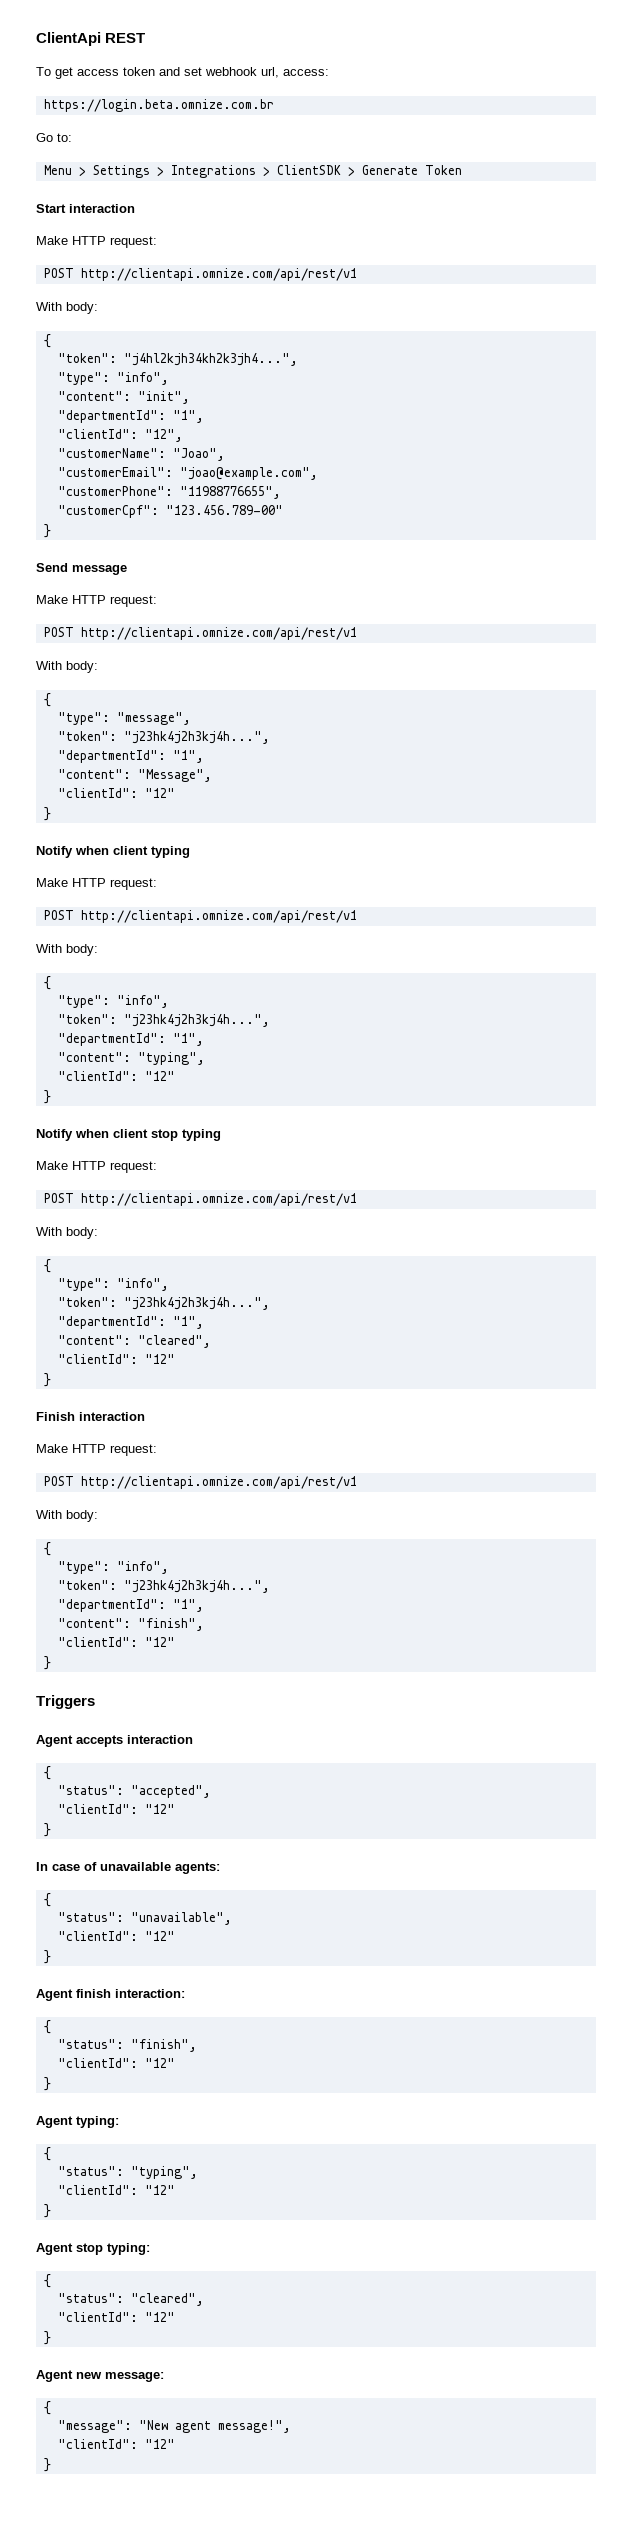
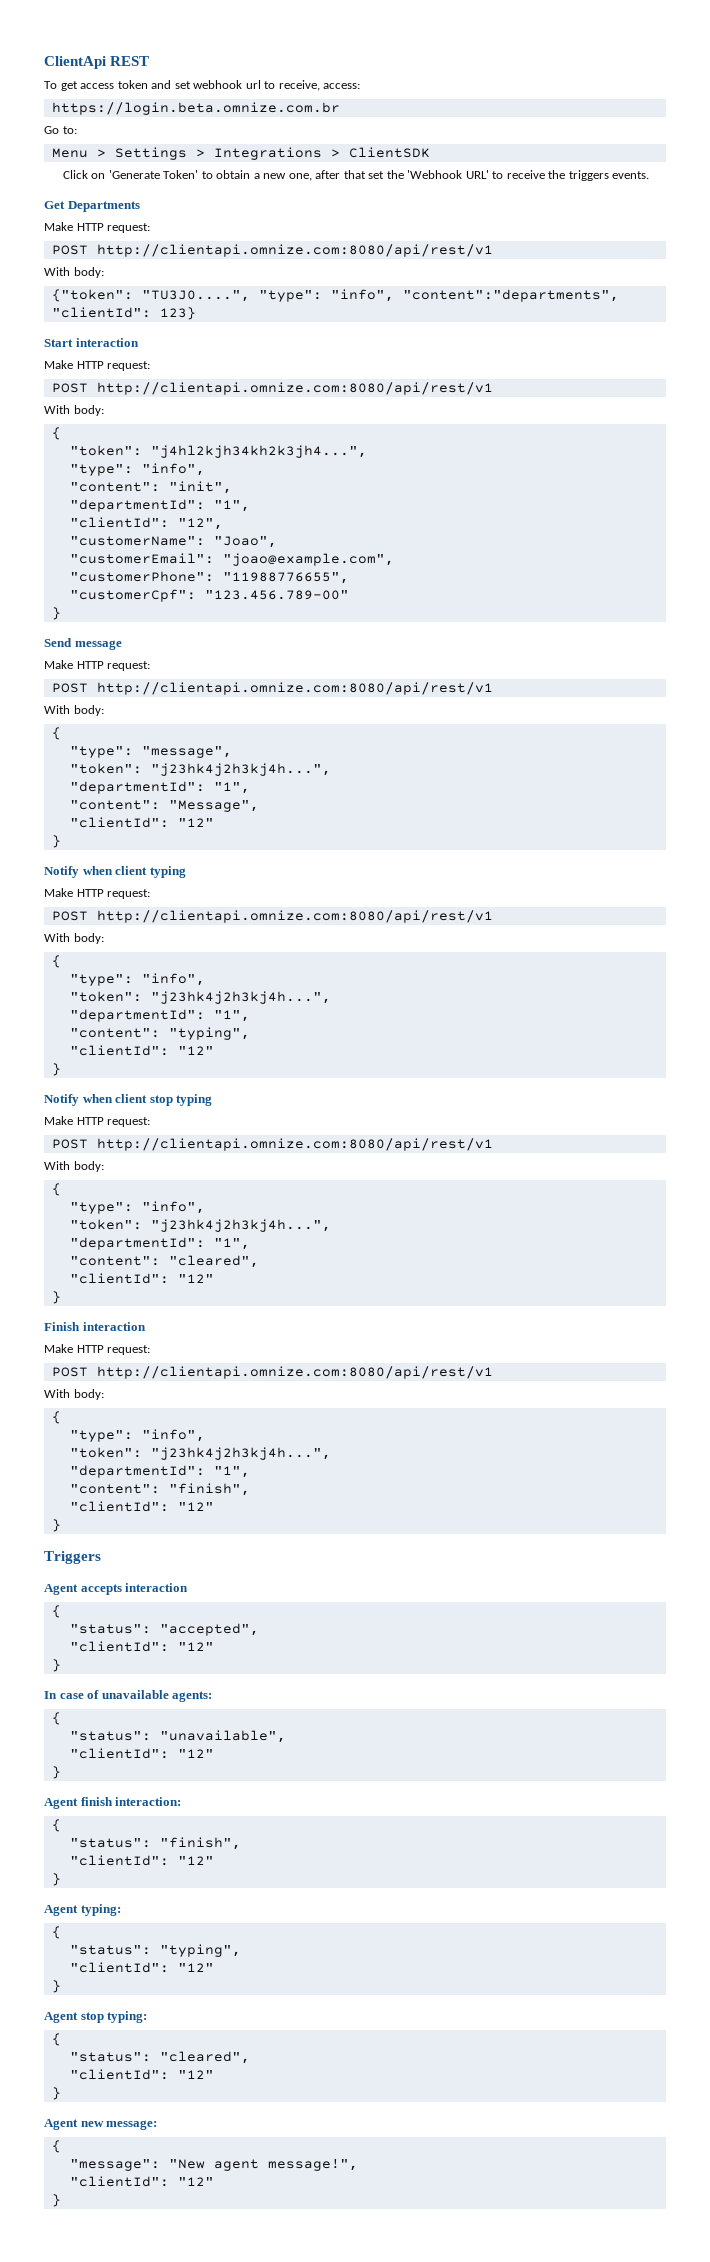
- To get access token and set webhook url, access:
+ To get access token and set webhook url to receive, access:
- Menu > Settings > Integrations > ClientSDK > Generate Token
+ Menu > Settings > Integrations > ClientSDK
+ Click on 'Generate Token' to obtain a new one, after that set the 'Webhook URL' to receive the triggers events.
+ Get Departments
+ Make HTTP request:
+ POST http://clientapi.omnize.com:8080/api/rest/v1
+ With body:
+ {"token": "TU3J0....", "type": "info", "content":"departments", "clientId": 123}
  Start interaction
  Make HTTP request:
- POST http://clientapi.omnize.com/api/rest/v1
+ POST http://clientapi.omnize.com:8080/api/rest/v1
  Send message
  Make HTTP request:
- POST http://clientapi.omnize.com/api/rest/v1
+ POST http://clientapi.omnize.com:8080/api/rest/v1
  Notify when client typing
  Make HTTP request:
- POST http://clientapi.omnize.com/api/rest/v1
+ POST http://clientapi.omnize.com:8080/api/rest/v1
  Notify when client stop typing
  Make HTTP request:
- POST http://clientapi.omnize.com/api/rest/v1
+ POST http://clientapi.omnize.com:8080/api/rest/v1
  Finish interaction
  Make HTTP request:
- POST http://clientapi.omnize.com/api/rest/v1
+ POST http://clientapi.omnize.com:8080/api/rest/v1

